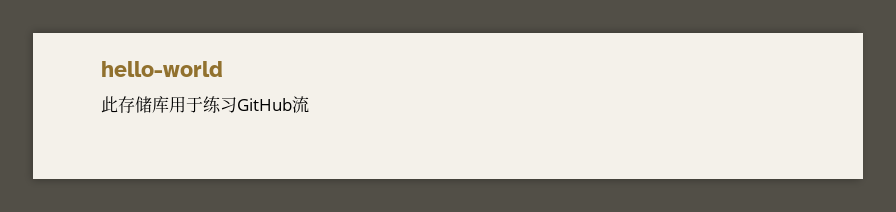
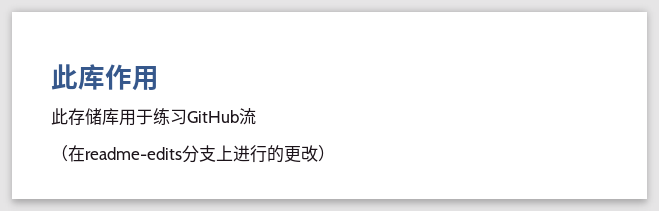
- hello-world
+ 此库作用
+ （在readme-edits分支上进行的更改）

